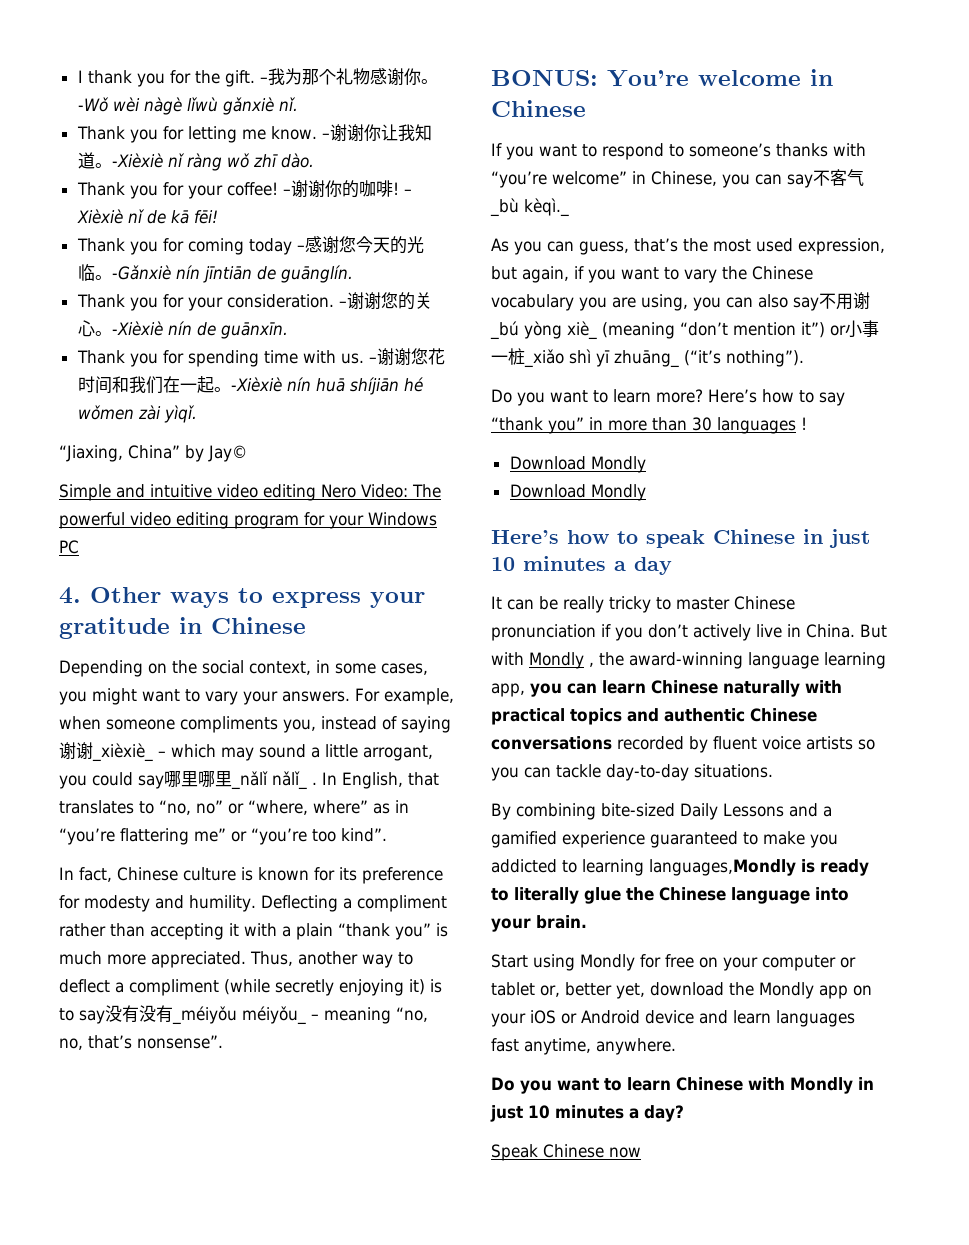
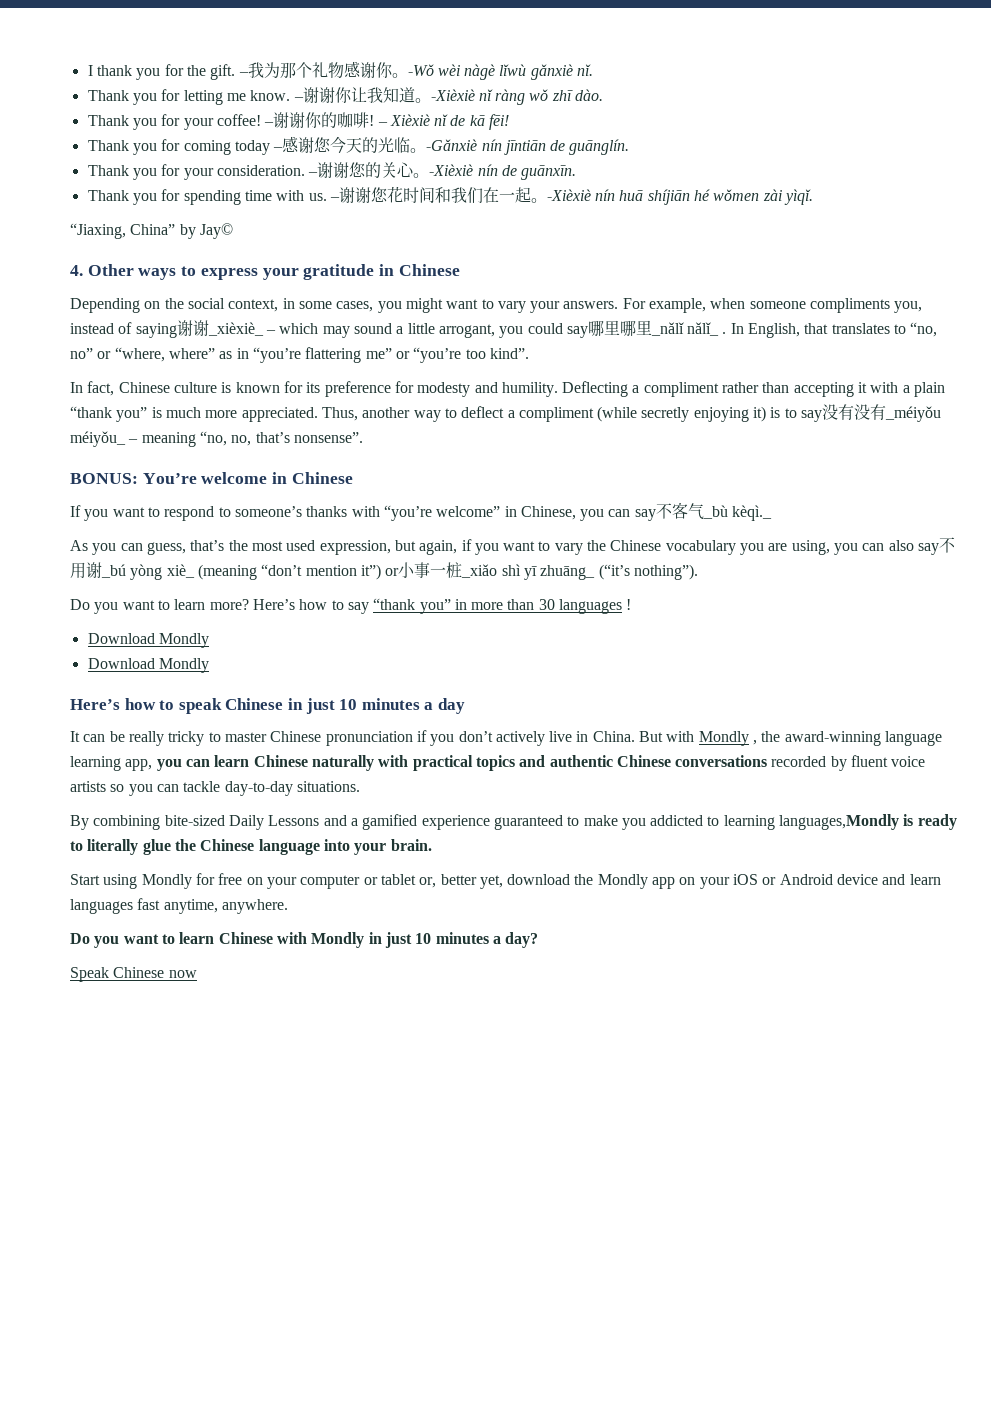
- Simple and intuitive video editing Nero Video: The powerful video editing program for your Windows PC

